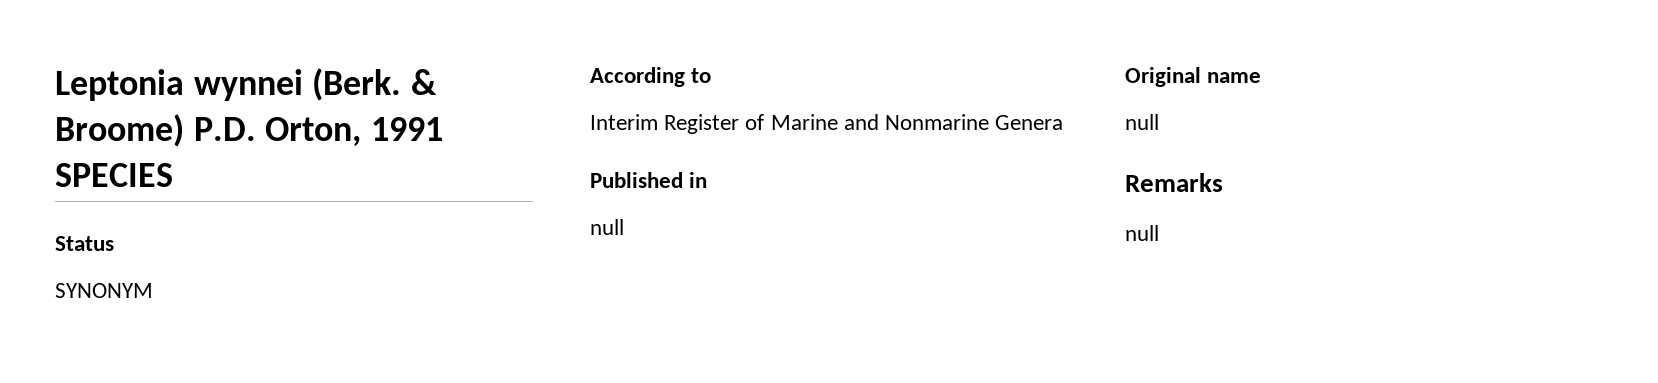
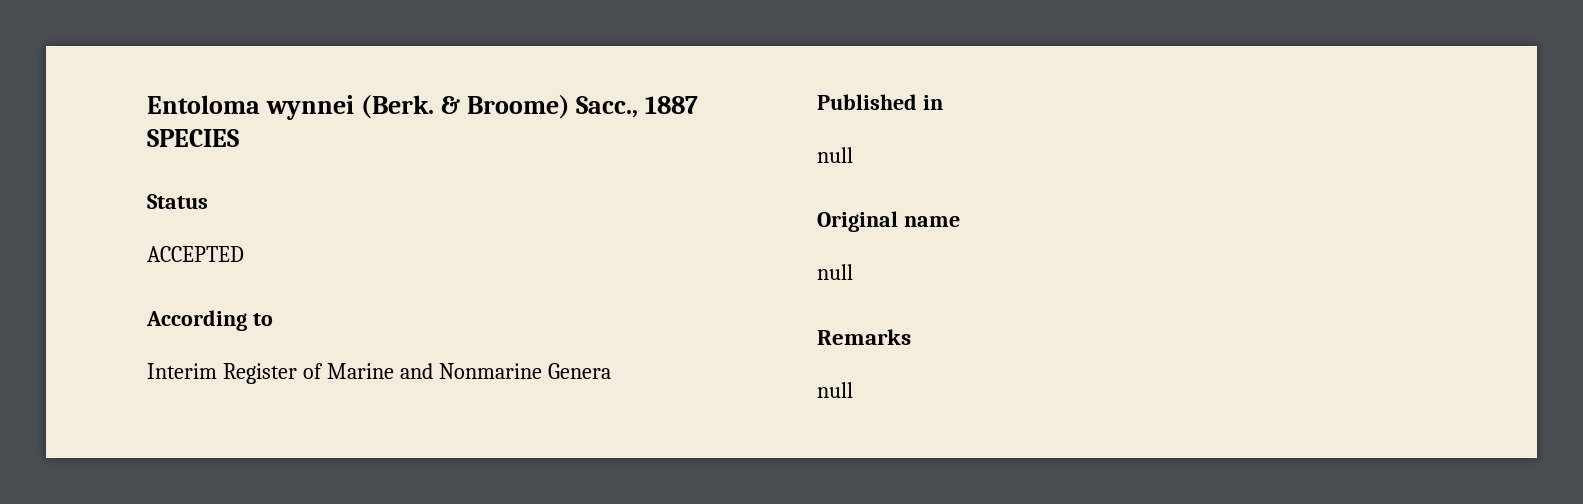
- Leptonia wynnei (Berk.
+ Entoloma wynnei (Berk.
- & Broome) P.D. Orton, 1991 SPECIES
+ & Broome) Sacc., 1887 SPECIES
- SYNONYM
+ ACCEPTED

